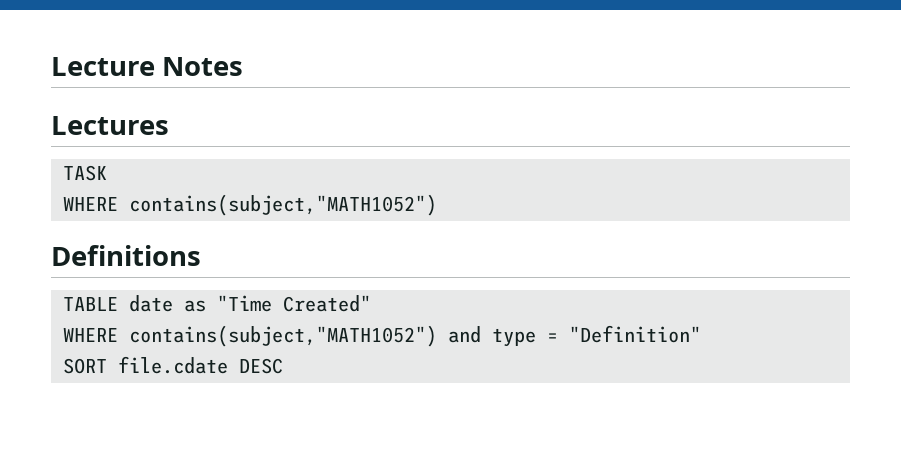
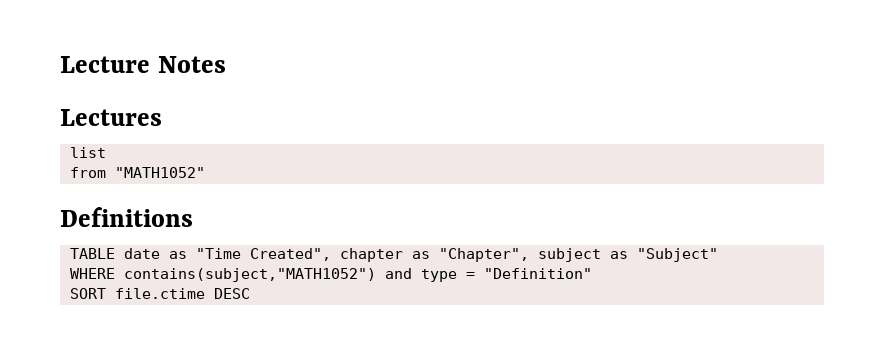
- TASK
- WHERE contains(subject,"MATH1052")
+ list
+ from "MATH1052"
- TABLE date as "Time Created"
+ TABLE date as "Time Created", chapter as "Chapter", subject as "Subject"
- SORT file.cdate DESC
+ SORT file.ctime DESC

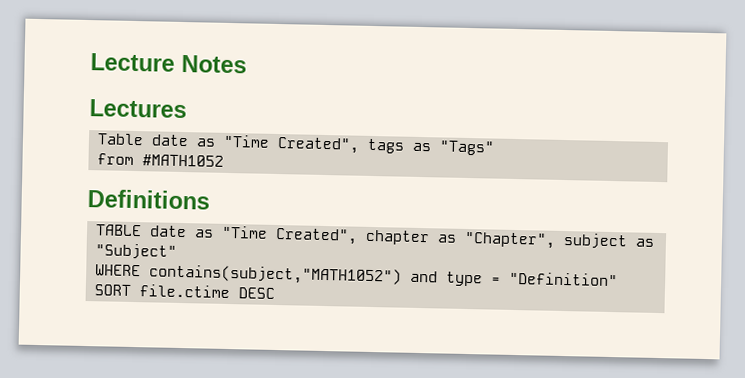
- list
+ Table date as "Time Created", tags as "Tags"
- from "MATH1052"
+ from #MATH1052

